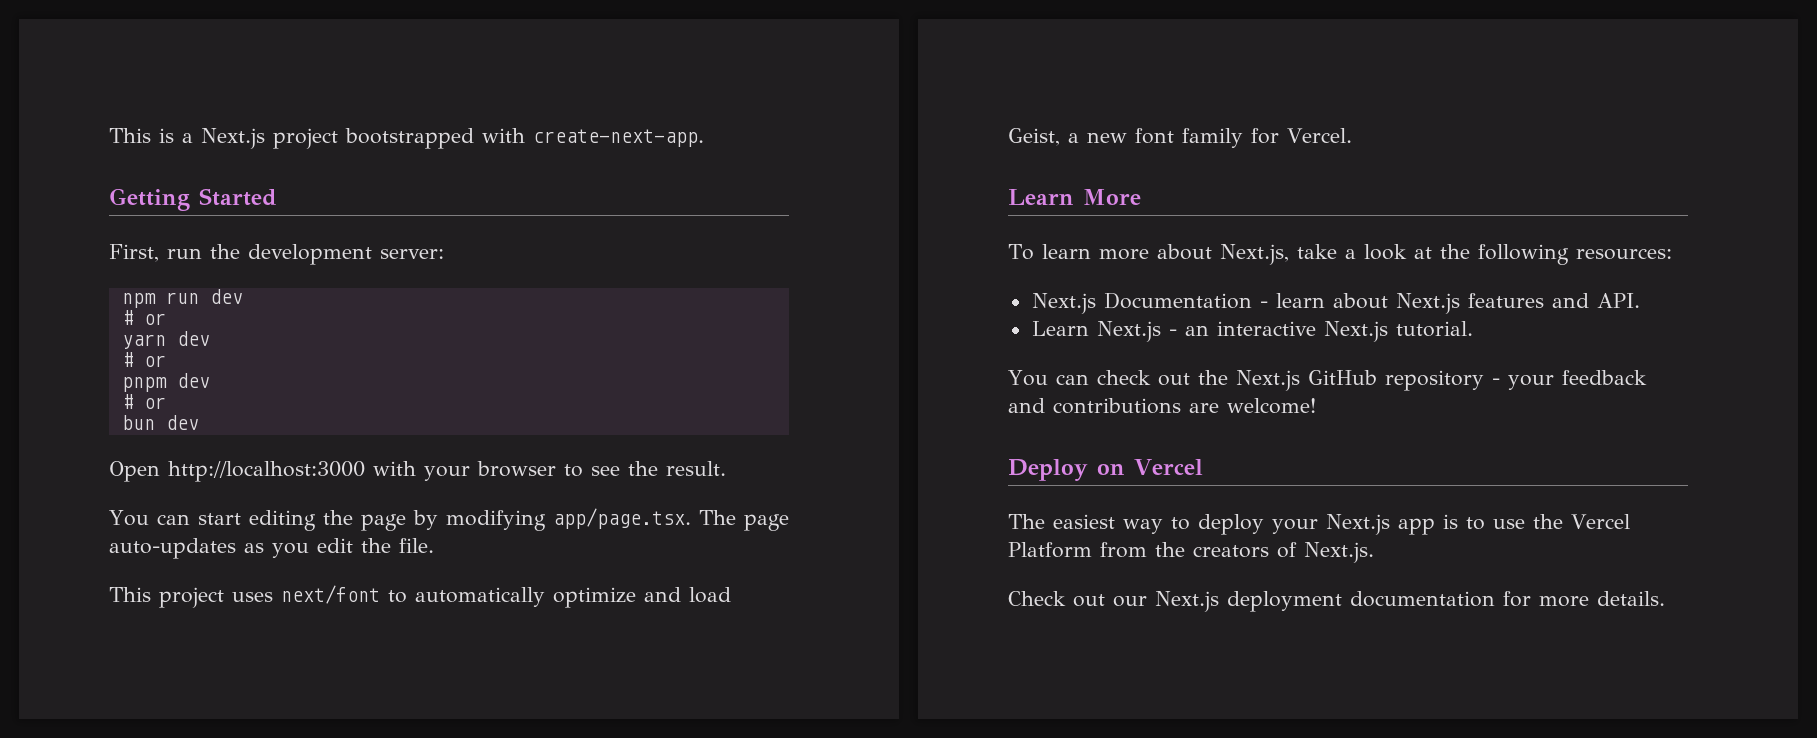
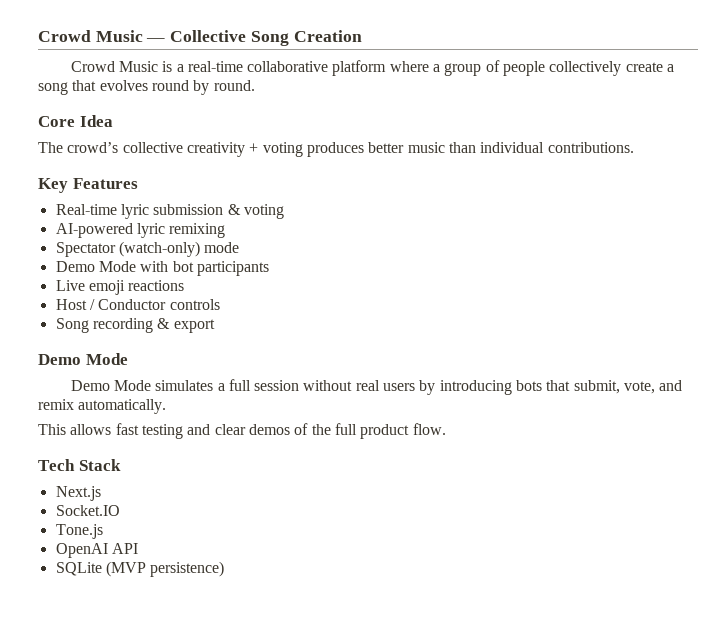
- This is a Next.js project bootstrapped with create-next-app.
- Getting Started
- First, run the development server:
- npm run dev
- # or
- yarn dev
- # or
- pnpm dev
- # or
- bun dev
- Open http://localhost:3000 with your browser to see the result.
- You can start editing the page by modifying app/page.tsx. The page auto-updates as you edit the file.
- This project uses next/font to automatically optimize and load Geist, a new font family for Vercel.
- Learn More
- To learn more about Next.js, take a look at the following resources:
- Next.js Documentation - learn about Next.js features and API.
- Learn Next.js - an interactive Next.js tutorial.
- You can check out the Next.js GitHub repository - your feedback and contributions are welcome!
- Deploy on Vercel
- The easiest way to deploy your Next.js app is to use the Vercel Platform from the creators of Next.js.
- Check out our Next.js deployment documentation for more details.
+ Crowd Music — Collective Song Creation
+ Crowd Music is a real-time collaborative platform where a group of people collectively create a song that evolves round by round.
+ Core Idea
+ The crowd’s collective creativity + voting produces better music than individual contributions.
+ Key Features
+ Real-time lyric submission & voting
+ AI-powered lyric remixing
+ Spectator (watch-only) mode
+ Demo Mode with bot participants
+ Live emoji reactions
+ Host / Conductor controls
+ Song recording & export
+ Demo Mode
+ Demo Mode simulates a full session without real users by introducing bots that submit, vote, and remix automatically.
+ This allows fast testing and clear demos of the full product flow.
+ Tech Stack
+ Next.js
+ Socket.IO
+ Tone.js
+ OpenAI API
+ SQLite (MVP persistence)

